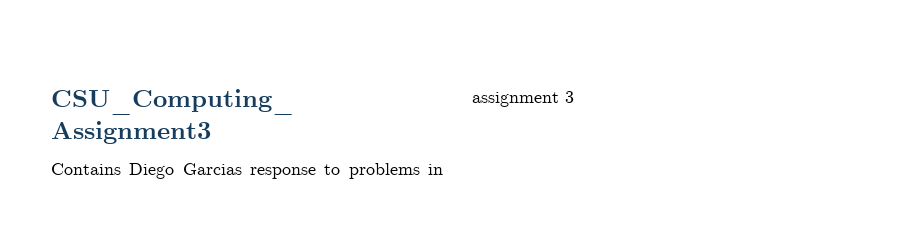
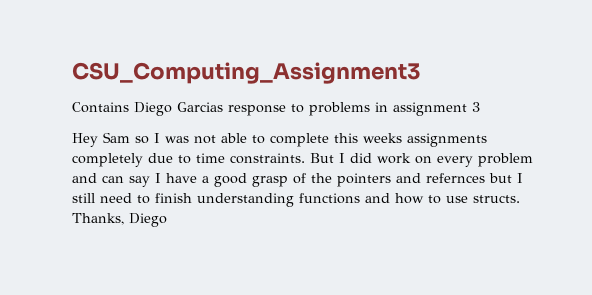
+ Hey Sam so I was not able to complete this weeks assignments completely due to time constraints. But I did work on every problem and can say I have a good grasp of the pointers and refernces but I still need to finish understanding functions and how to use structs. Thanks, Diego

